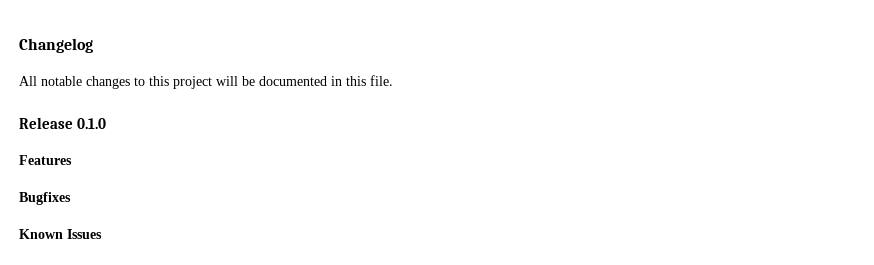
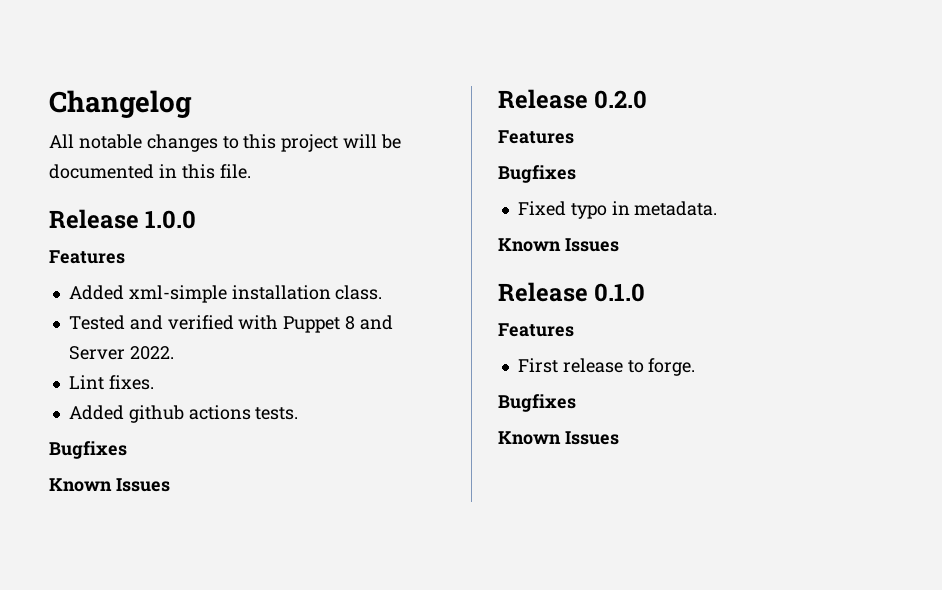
+ Release 1.0.0
+ Features
+ Added xml-simple installation class.
+ Tested and verified with Puppet 8 and Server 2022.
+ Lint fixes.
+ Added github actions tests.
+ Bugfixes
+ Known Issues
+ Release 0.2.0
+ Features
+ Bugfixes
+ Fixed typo in metadata.
+ Known Issues
  Release 0.1.0
  Features
+ First release to forge.

